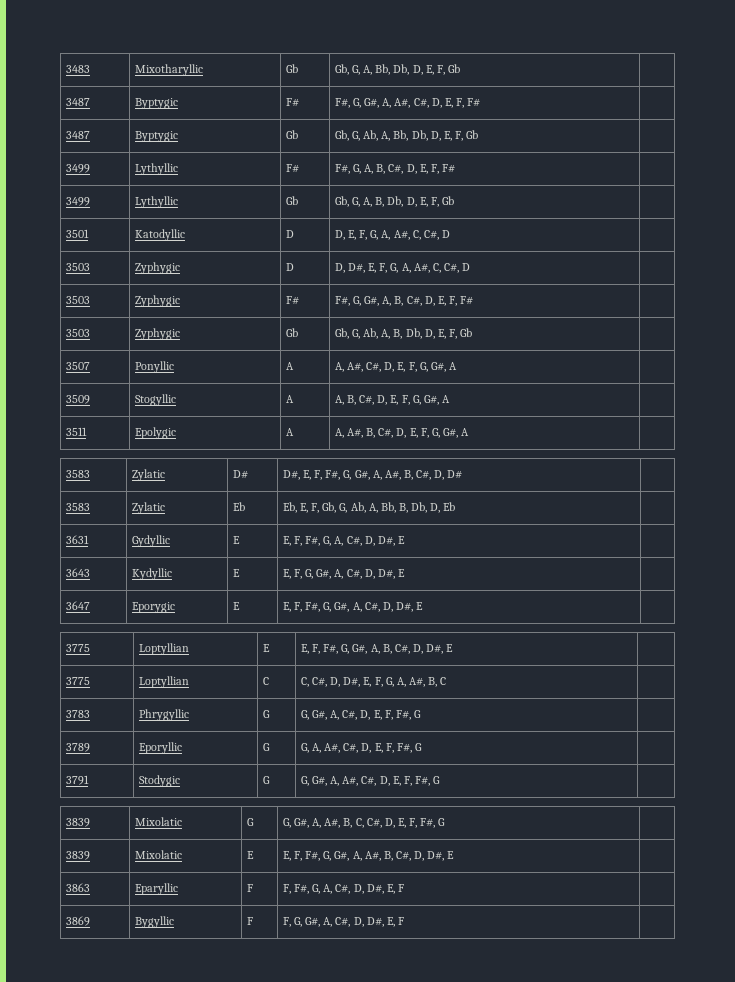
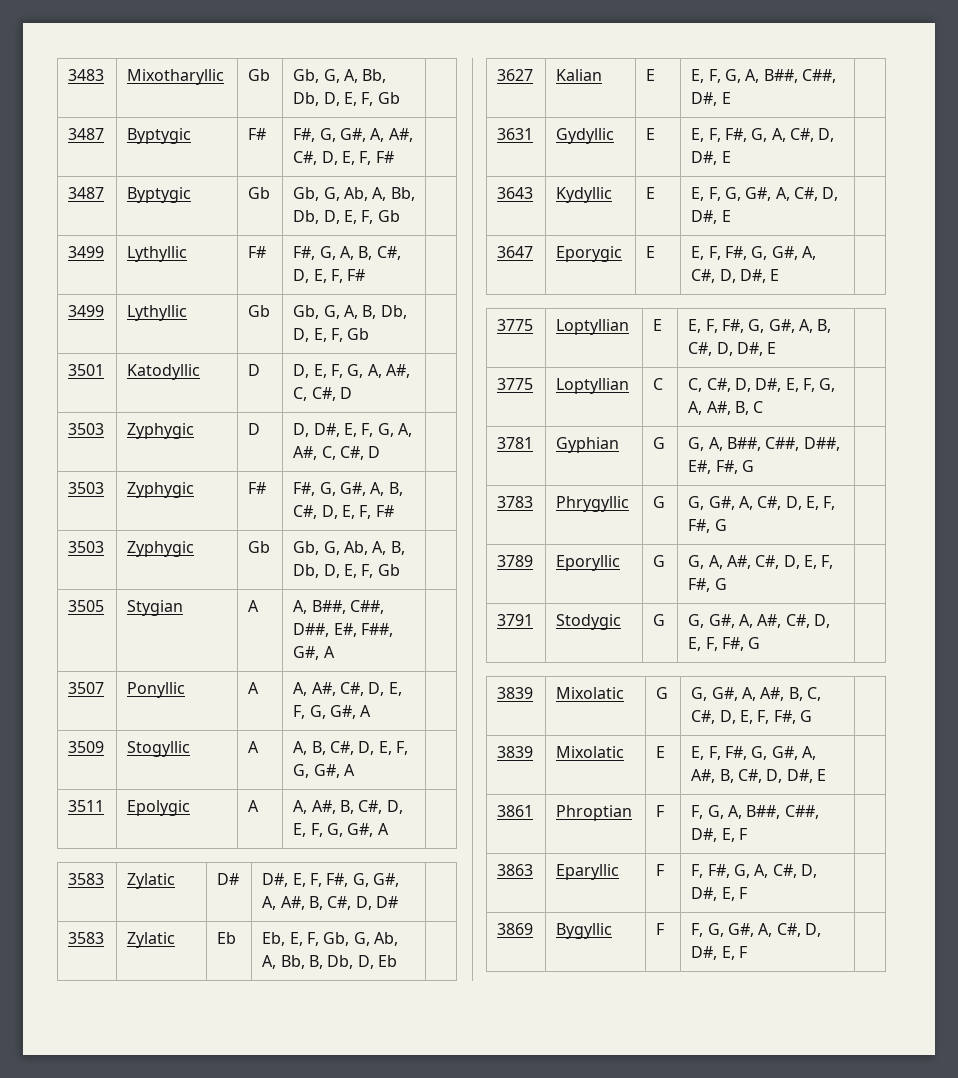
+ 3505 | Stygian | A | A, B##, C##, D##, E#, F##, G#, A |
+ 3627 | Kalian | E | E, F, G, A, B##, C##, D#, E |
+ 3781 | Gyphian | G | G, A, B##, C##, D##, E#, F#, G |
+ 3861 | Phroptian | F | F, G, A, B##, C##, D#, E, F |

